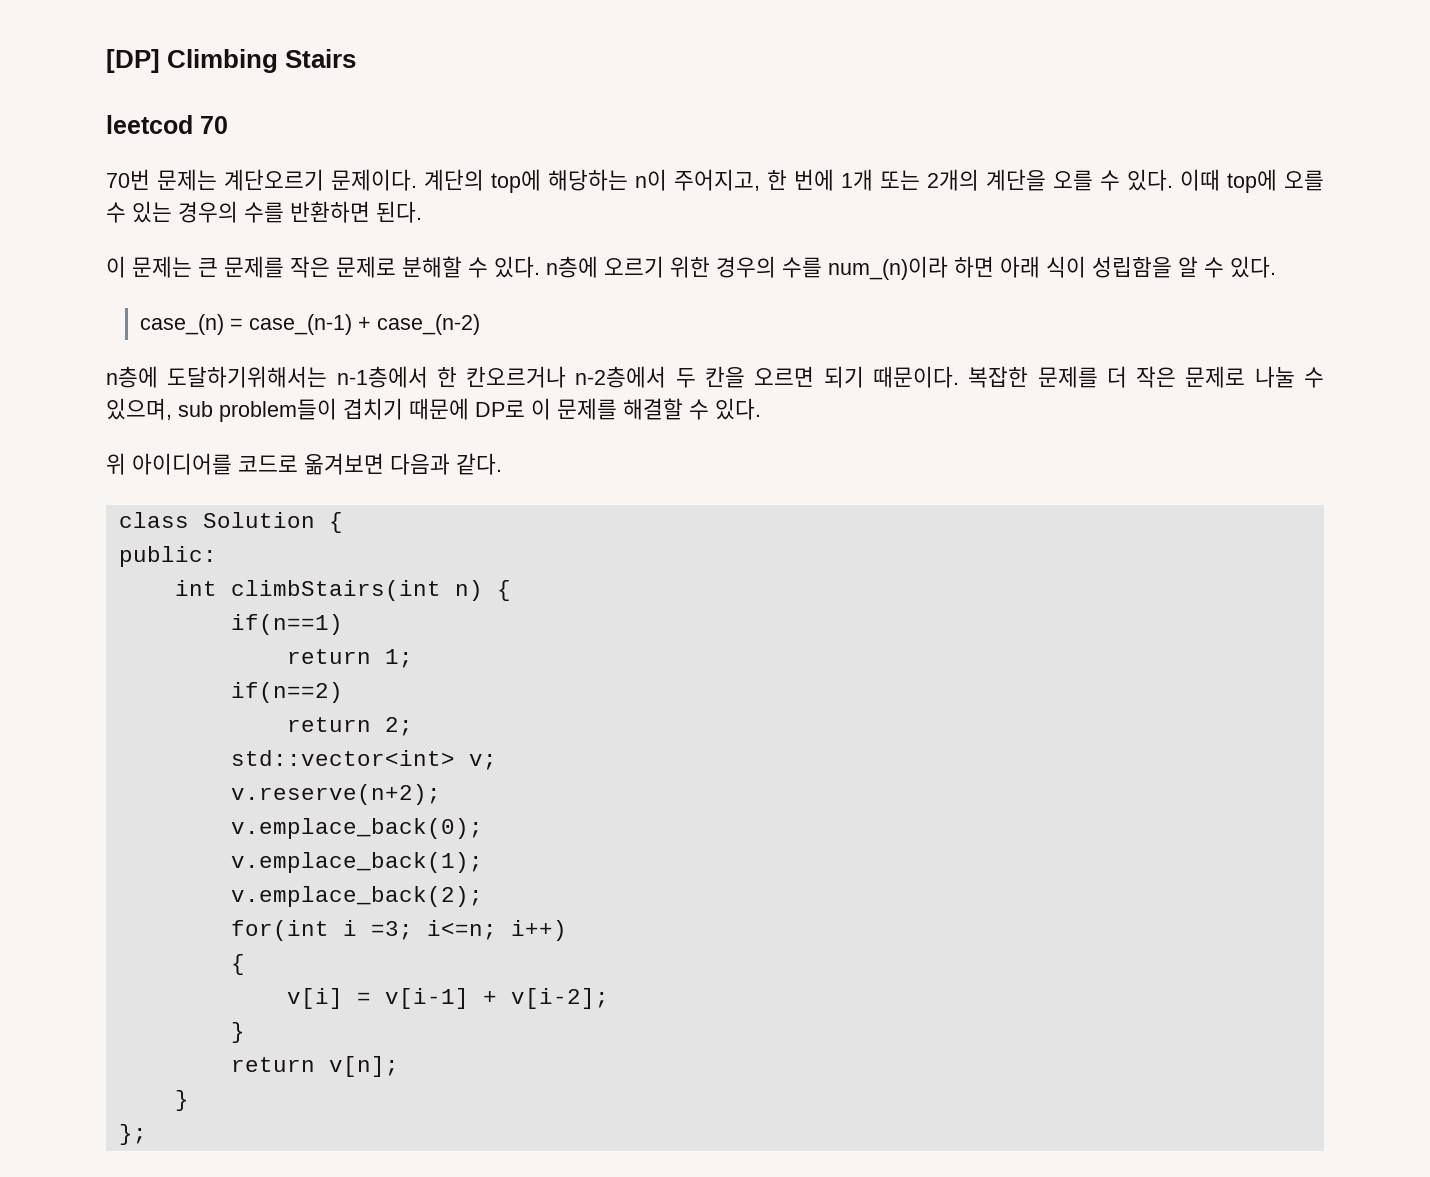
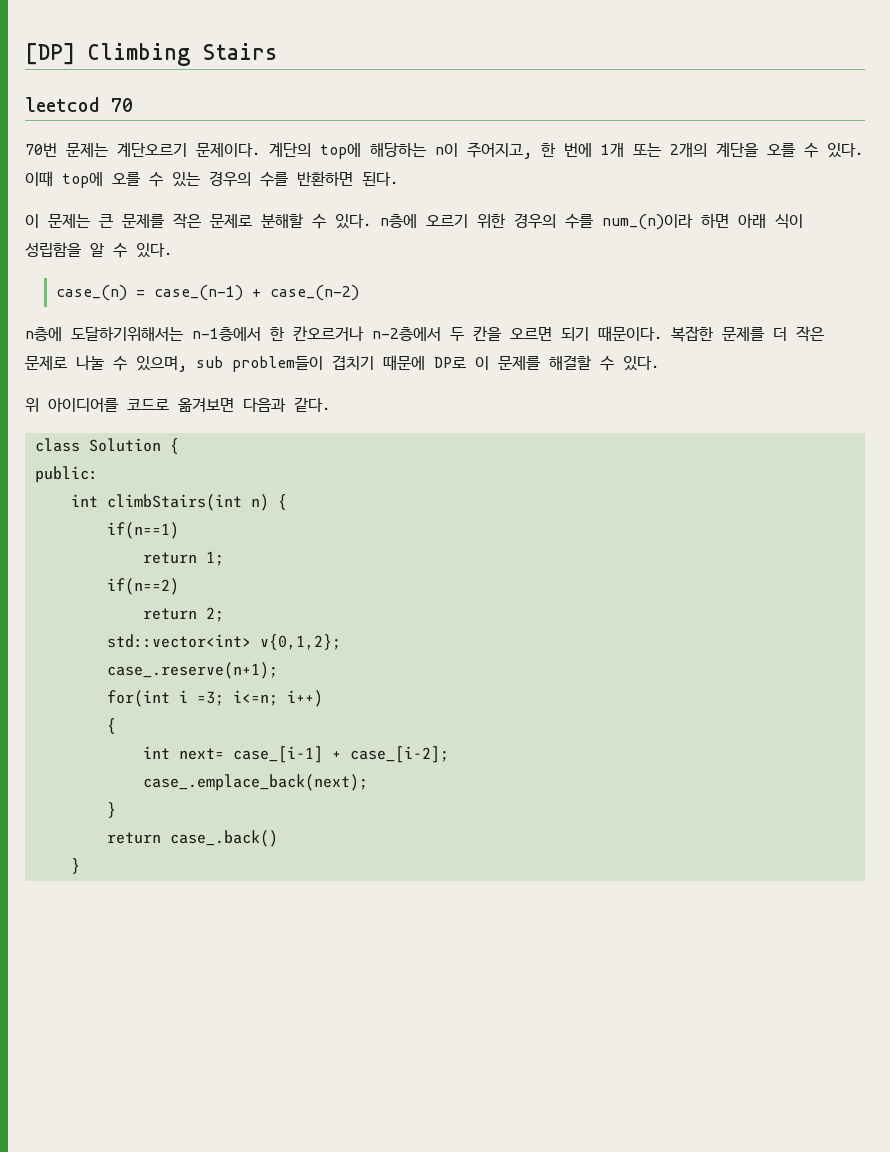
- std::vector<int> v;
- v.reserve(n+2);
- v.emplace_back(0);
- v.emplace_back(1);
- v.emplace_back(2);
+ std::vector<int> v{0,1,2};
+ case_.reserve(n+1);
- v[i] = v[i-1] + v[i-2];
+ int next= case_[i-1] + case_[i-2];
+ case_.emplace_back(next);
- return v[n];
+ return case_.back()
  }
- };

